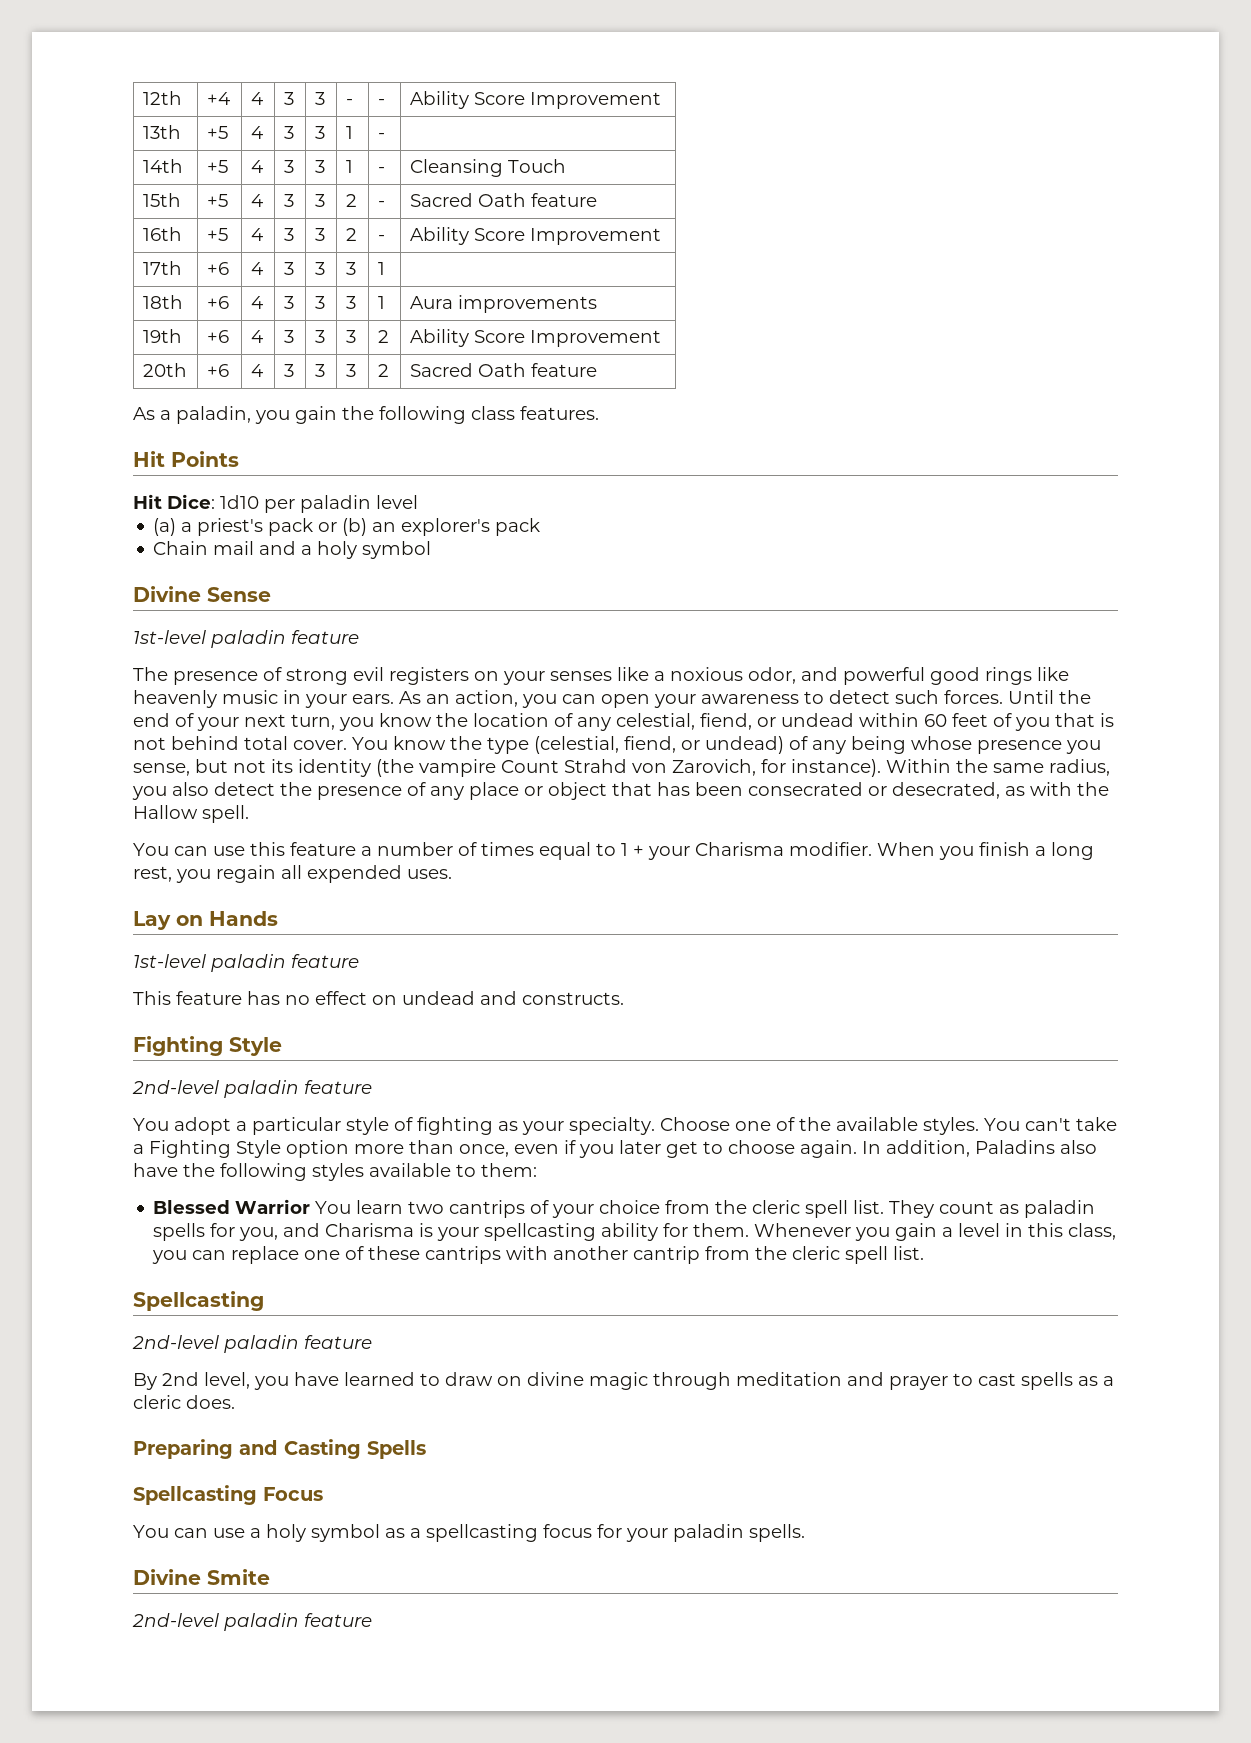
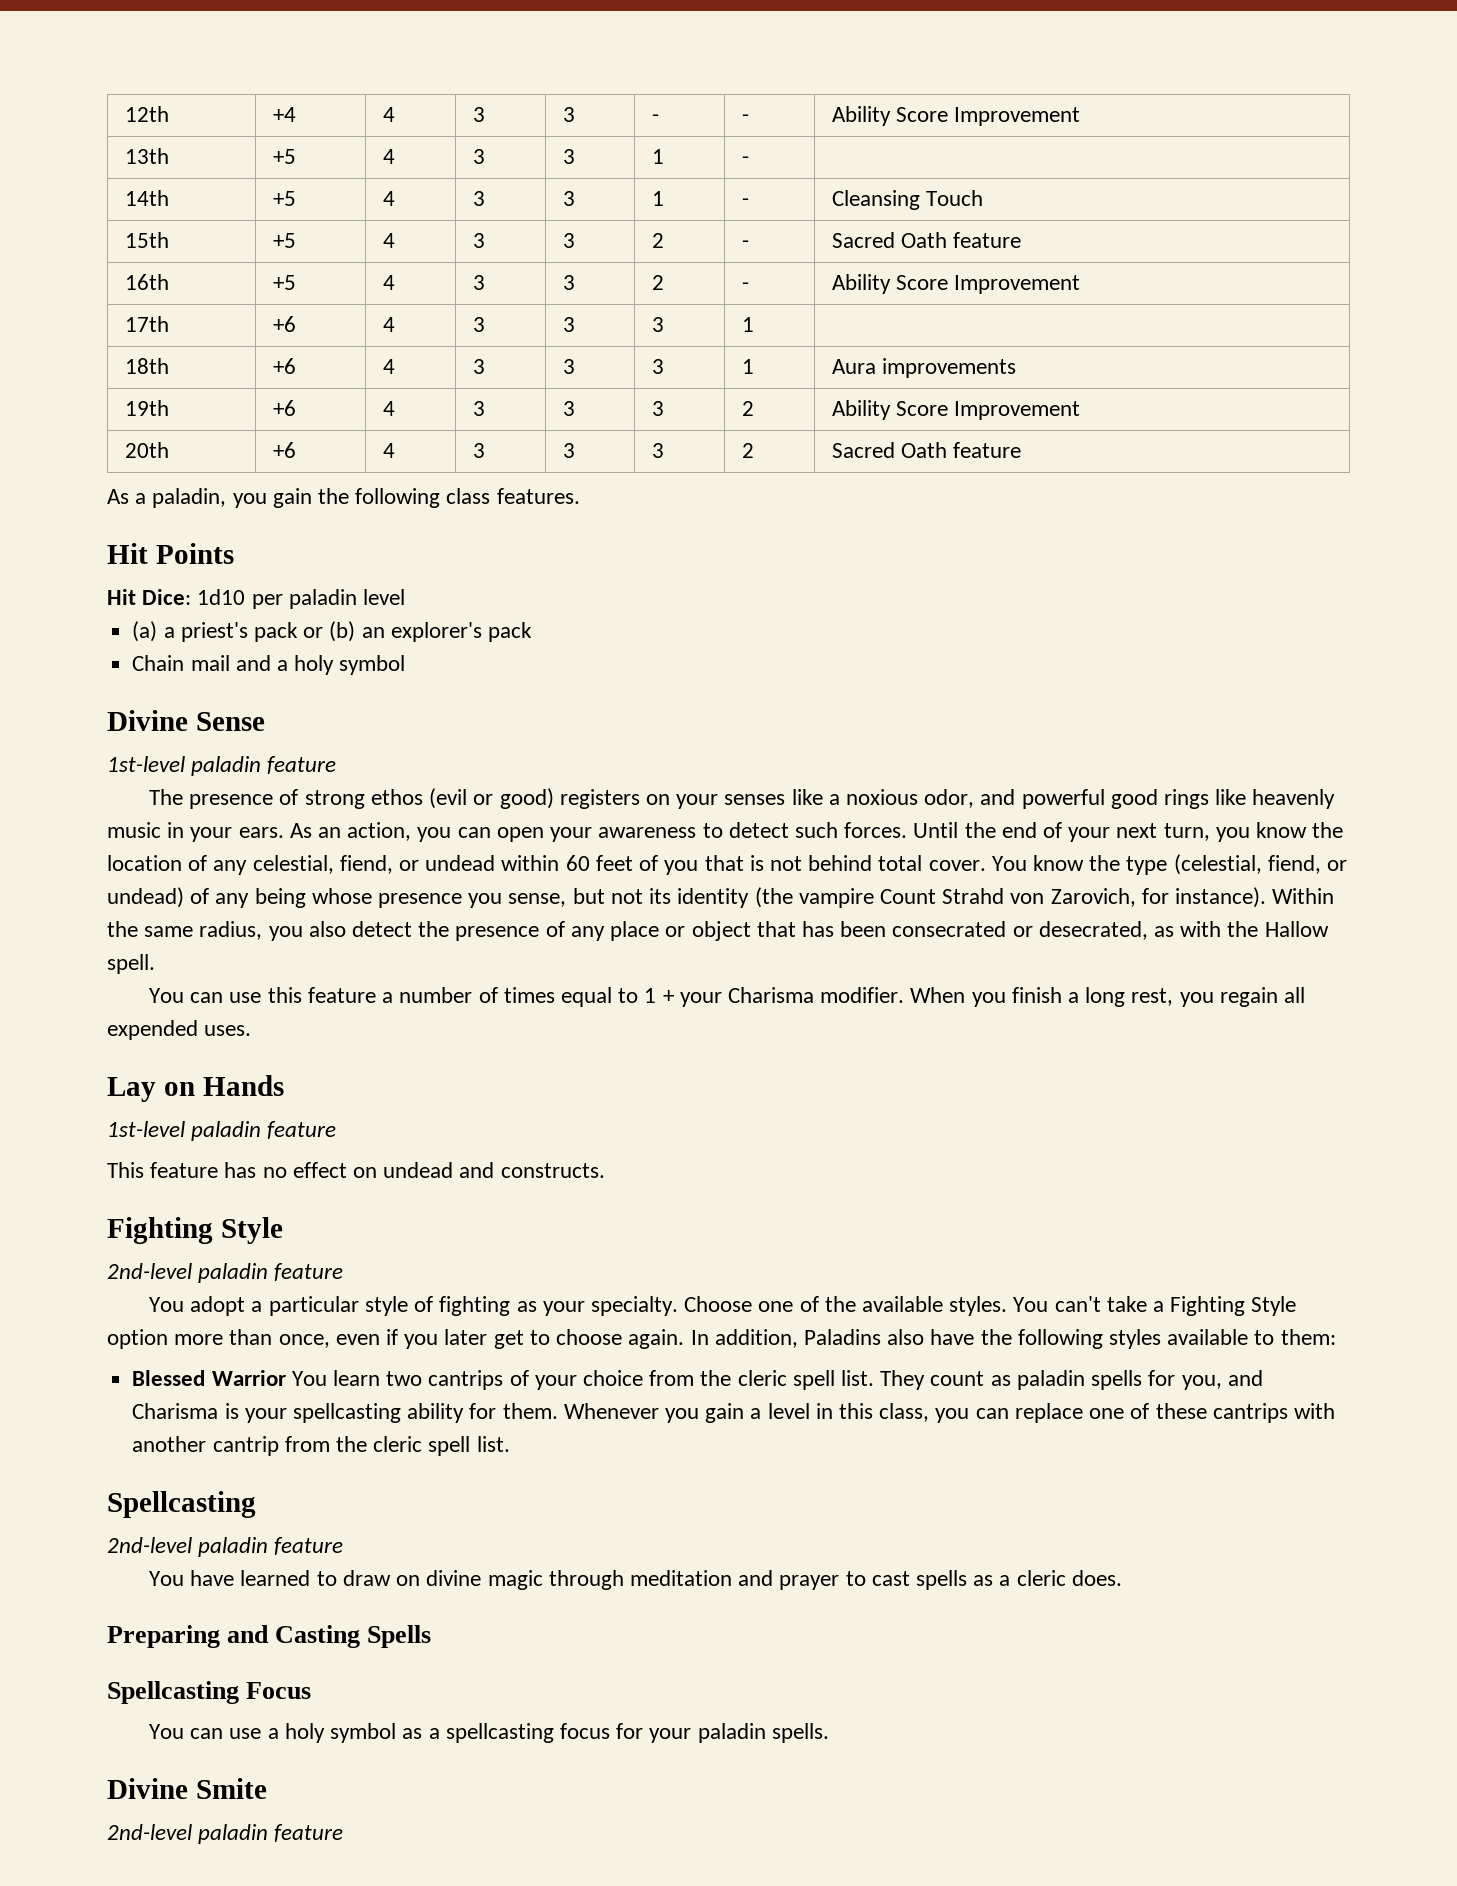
- The presence of strong evil registers on your senses like a noxious odor, and powerful good rings like heavenly music in your ears.
+ The presence of strong ethos (evil or good) registers on your senses like a noxious odor, and powerful good rings like heavenly music in your ears.
- By 2nd level, you have learned to draw on divine magic through meditation and prayer to cast spells as a cleric does.
+ You have learned to draw on divine magic through meditation and prayer to cast spells as a cleric does.

